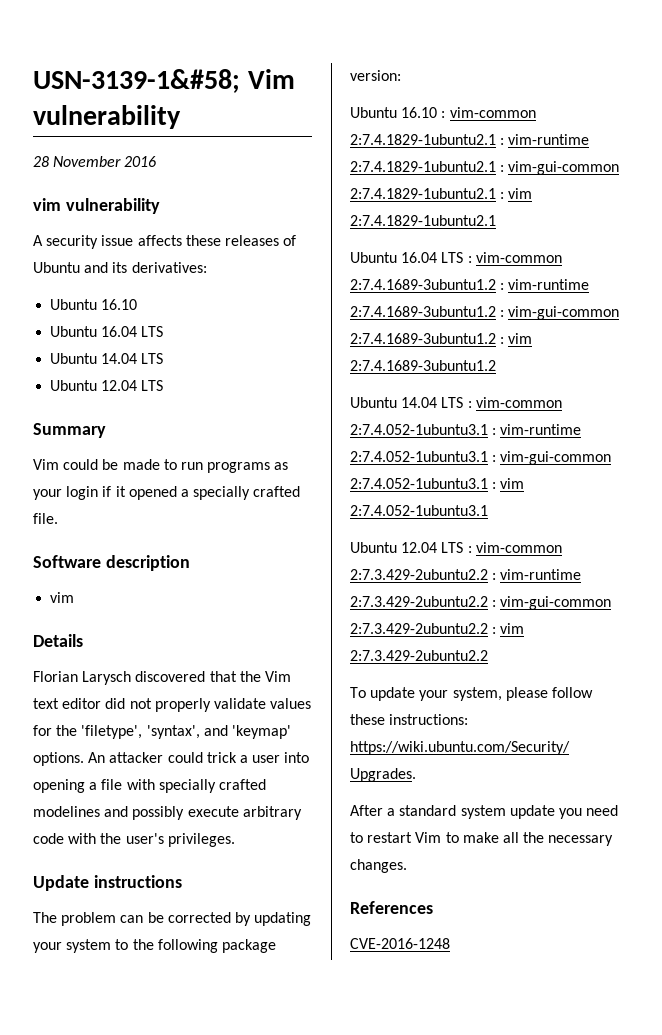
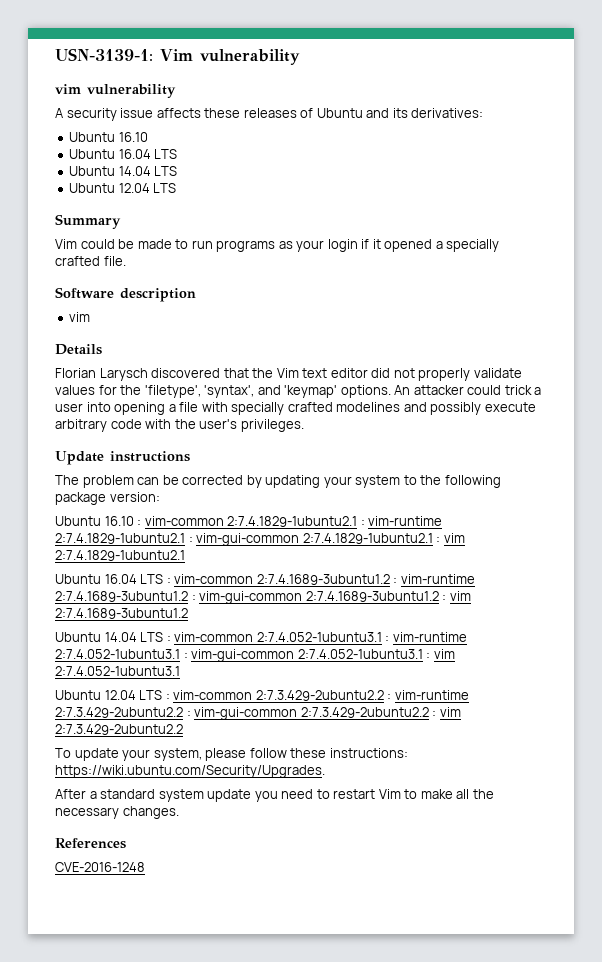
- USN-3139-1&#58; Vim vulnerability
+ USN-3139-1: Vim vulnerability
- 28 November 2016

